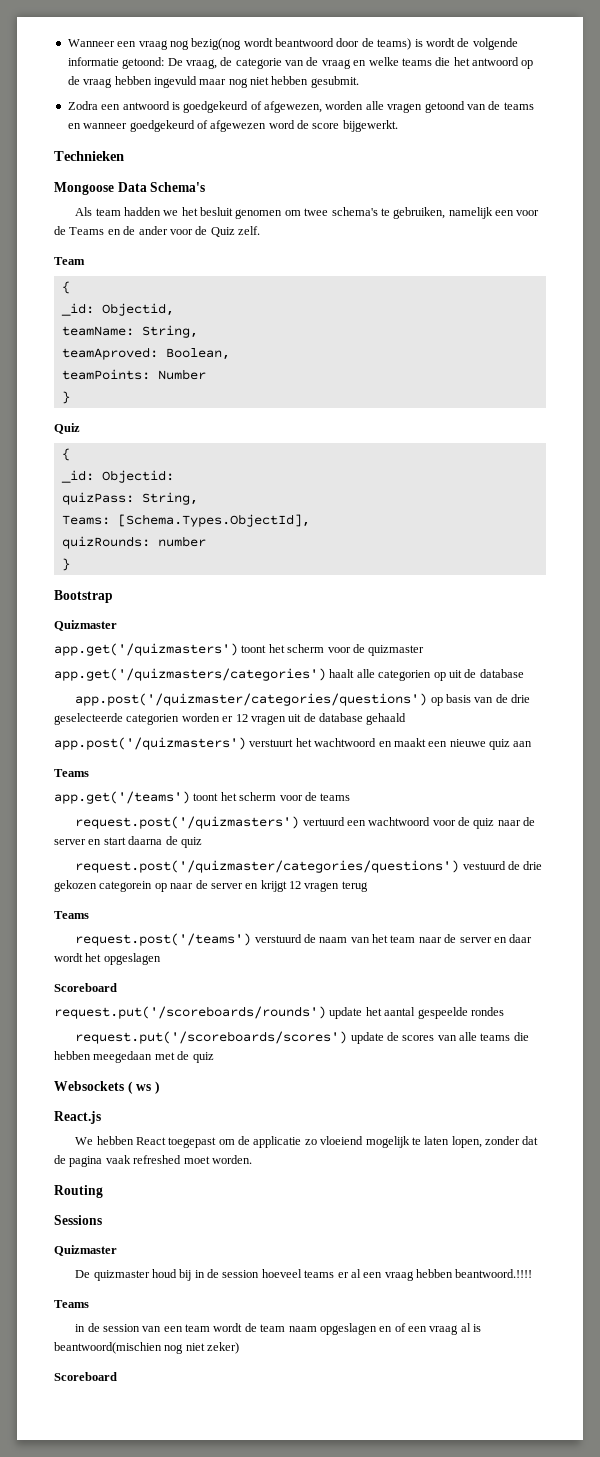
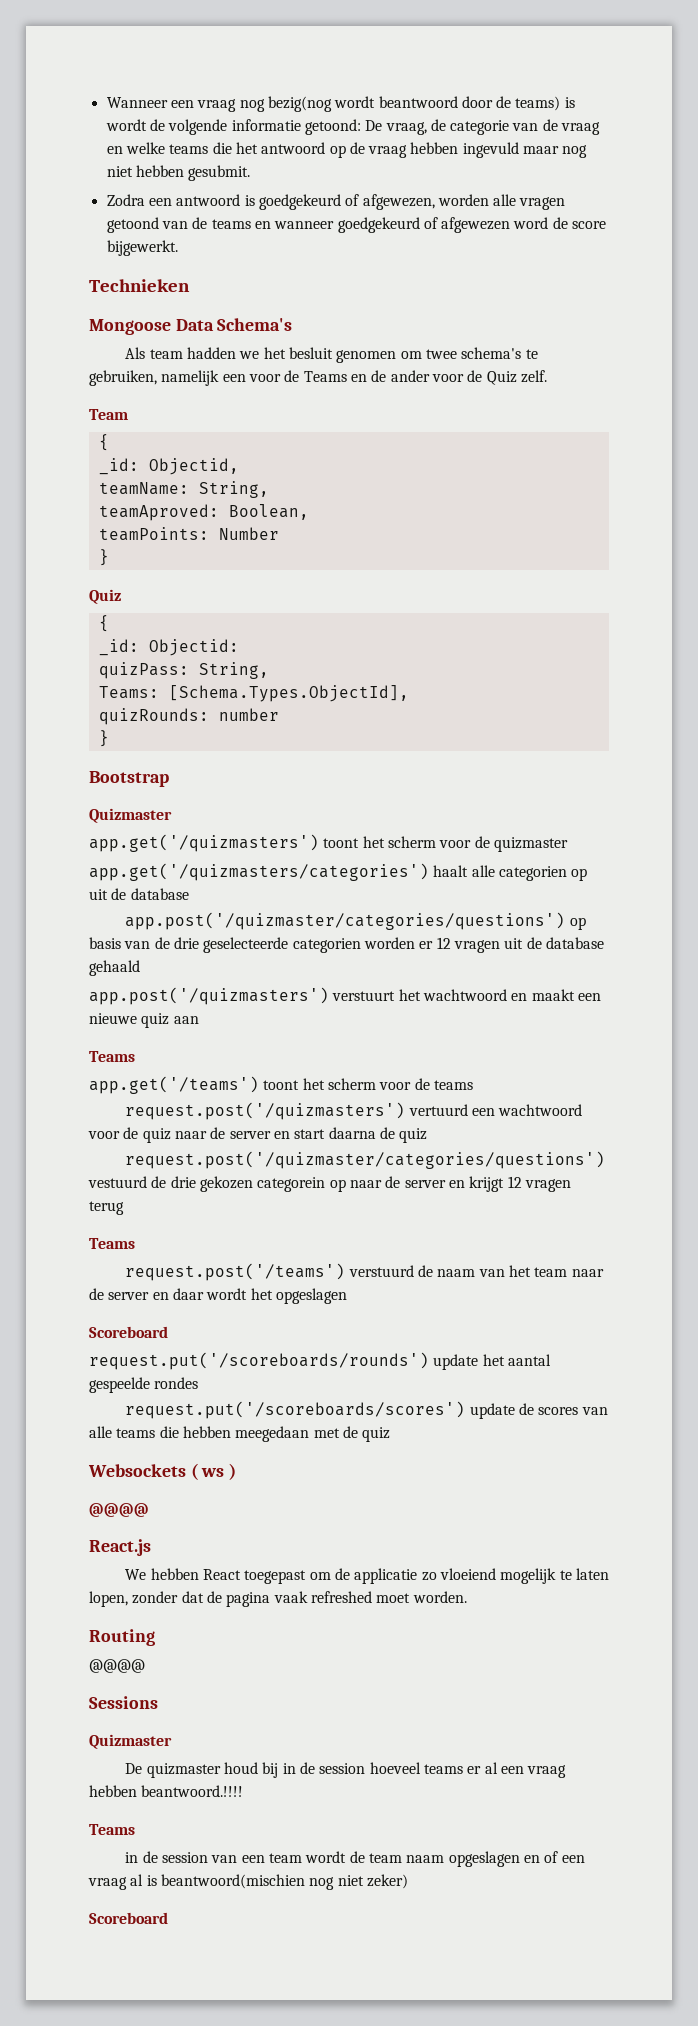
  Websockets ( ws )
+ @@@@
  Routing
+ @@@@

